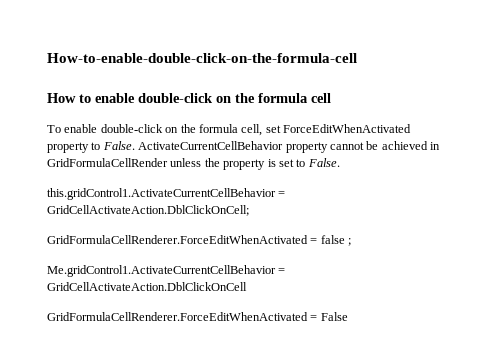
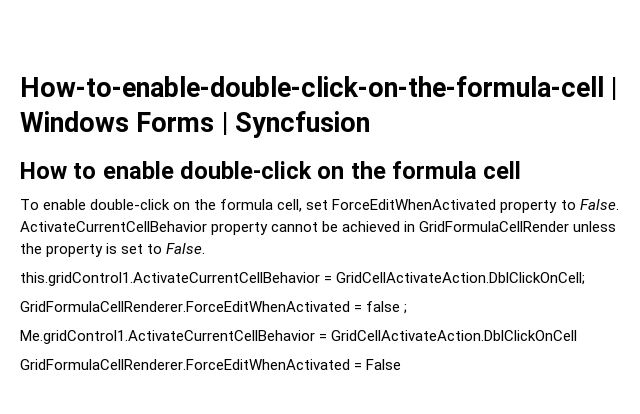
- How-to-enable-double-click-on-the-formula-cell
+ How-to-enable-double-click-on-the-formula-cell | Windows Forms | Syncfusion

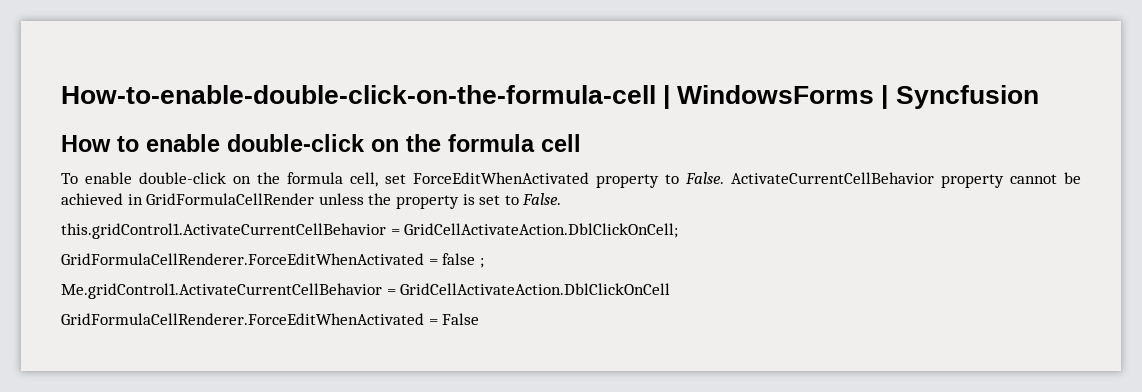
- How-to-enable-double-click-on-the-formula-cell | Windows Forms | Syncfusion
+ How-to-enable-double-click-on-the-formula-cell | WindowsForms | Syncfusion

